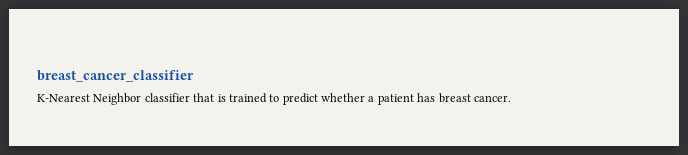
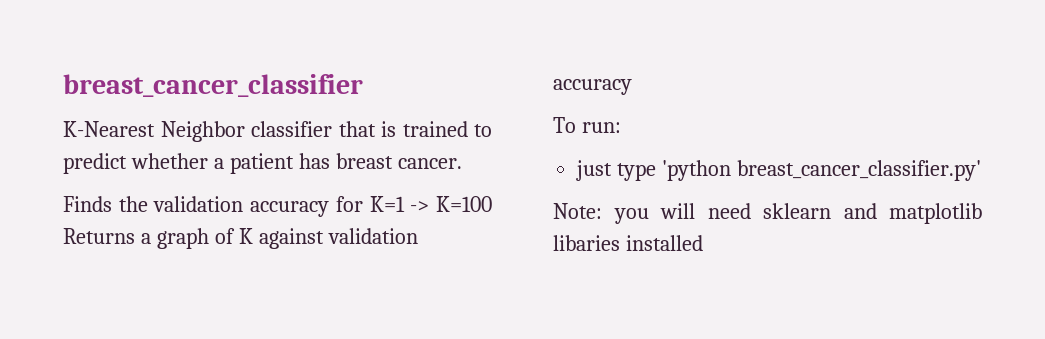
+ Finds the validation accuracy for K=1 -> K=100 Returns a graph of K against validation accuracy
+ To run:
+ just type 'python breast_cancer_classifier.py'
+ Note: you will need sklearn and matplotlib libaries installed

